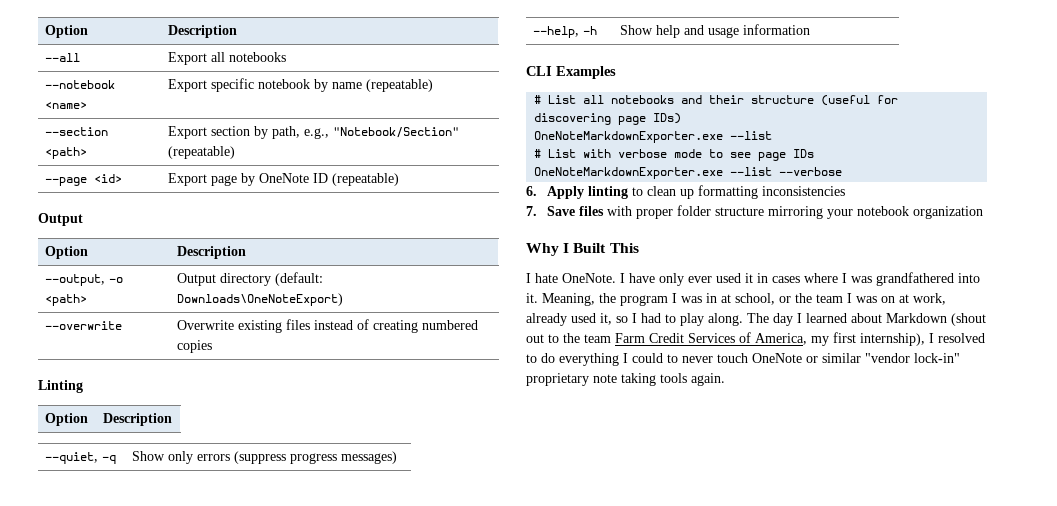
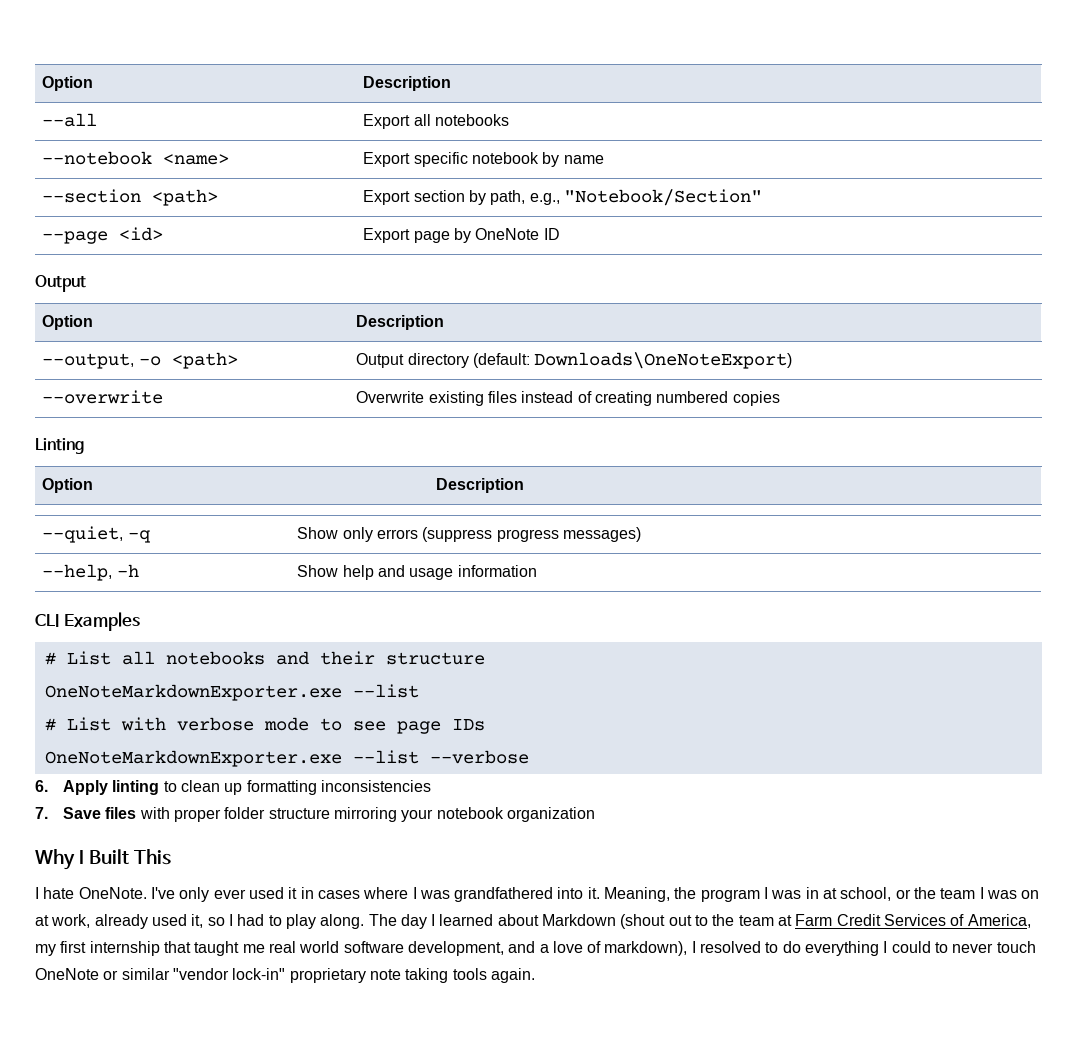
- --notebook <name> | Export specific notebook by name (repeatable)
+ --notebook <name> | Export specific notebook by name
- --section <path> | Export section by path, e.g., "Notebook/Section" (repeatable)
+ --section <path> | Export section by path, e.g., "Notebook/Section"
- --page <id> | Export page by OneNote ID (repeatable)
+ --page <id> | Export page by OneNote ID
- # List all notebooks and their structure (useful for discovering page IDs)
+ # List all notebooks and their structure
- I have only ever used it in cases where I was grandfathered into it.
+ I've only ever used it in cases where I was grandfathered into it.
- The day I learned about Markdown (shout out to the team Farm Credit Services of America, my first internship), I resolved to do everything I could to never touch OneNote or similar "vendor lock-in" proprietary note taking tools again.
+ The day I learned about Markdown (shout out to the team at Farm Credit Services of America, my first internship that taught me real world software development, and a love of markdown), I resolved to do everything I could to never touch OneNote or similar "vendor lock-in" proprietary note taking tools again.

